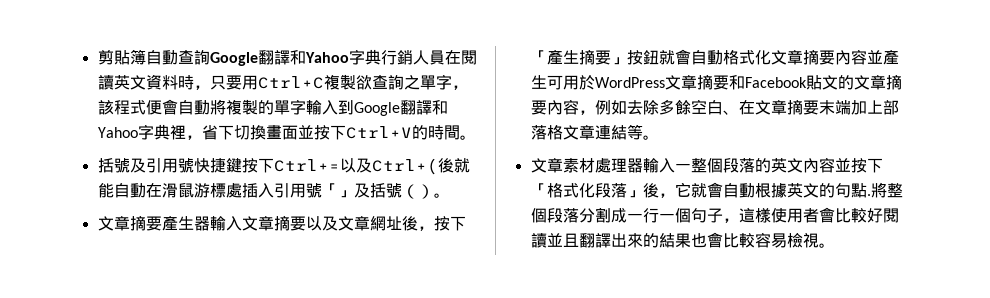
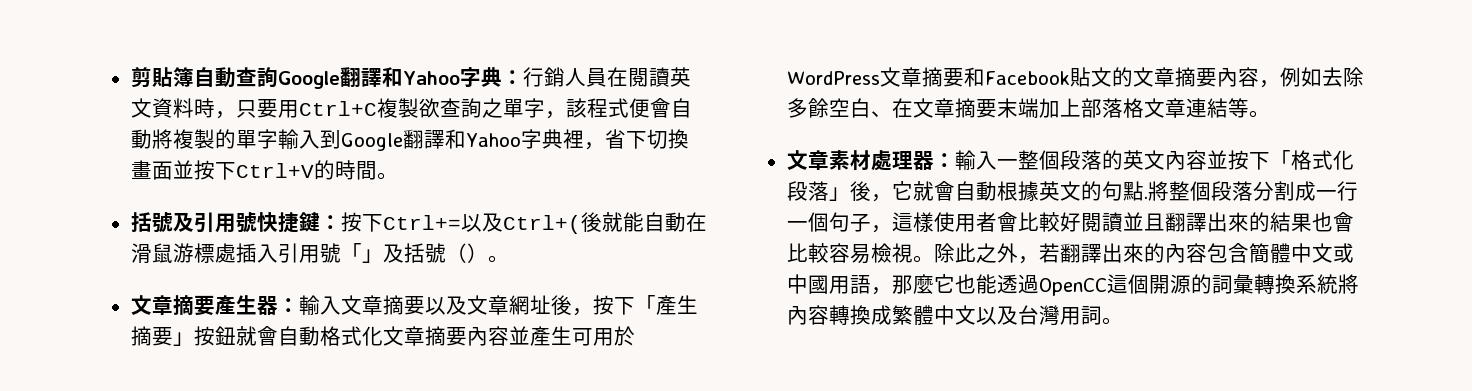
- 剪貼簿自動查詢Google翻譯和Yahoo字典行銷人員在閱讀英文資料時，只要用Ctrl+C複製欲查詢之單字，該程式便會自動將複製的單字輸入到Google翻譯和Yahoo字典裡，省下切換畫面並按下Ctrl+V的時間。
+ 剪貼簿自動查詢Google翻譯和Yahoo字典：行銷人員在閱讀英文資料時，只要用Ctrl+C複製欲查詢之單字，該程式便會自動將複製的單字輸入到Google翻譯和Yahoo字典裡，省下切換畫面並按下Ctrl+V的時間。
- 括號及引用號快捷鍵按下Ctrl+=以及Ctrl+(後就能自動在滑鼠游標處插入引用號「」及括號（）。
+ 括號及引用號快捷鍵：按下Ctrl+=以及Ctrl+(後就能自動在滑鼠游標處插入引用號「」及括號（）。
- 文章摘要產生器輸入文章摘要以及文章網址後，按下「產生摘要」按鈕就會自動格式化文章摘要內容並產生可用於WordPress文章摘要和Facebook貼文的文章摘要內容，例如去除多餘空白、在文章摘要末端加上部落格文章連結等。
+ 文章摘要產生器：輸入文章摘要以及文章網址後，按下「產生摘要」按鈕就會自動格式化文章摘要內容並產生可用於WordPress文章摘要和Facebook貼文的文章摘要內容，例如去除多餘空白、在文章摘要末端加上部落格文章連結等。
- 文章素材處理器輸入一整個段落的英文內容並按下「格式化段落」後，它就會自動根據英文的句點.
+ 文章素材處理器：輸入一整個段落的英文內容並按下「格式化段落」後，它就會自動根據英文的句點.
+ 除此之外，若翻譯出來的內容包含簡體中文或中國用語，那麼它也能透過OpenCC這個開源的詞彙轉換系統將內容轉換成繁體中文以及台灣用詞。

